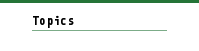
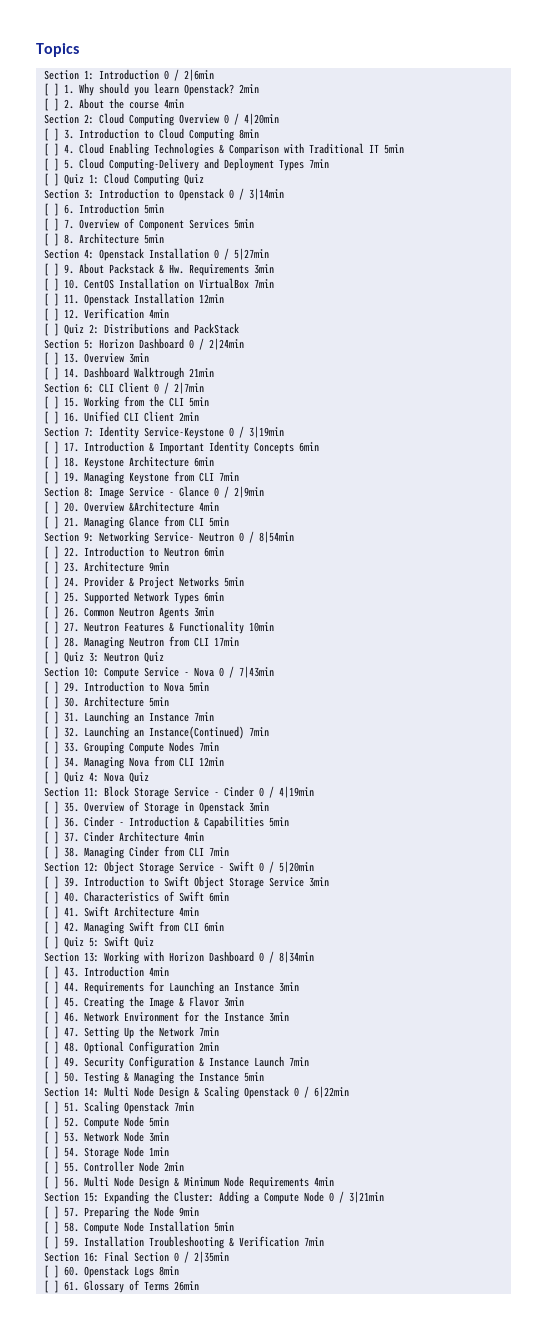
+ Section 1: Introduction 0 / 2|6min
+ [ ] 1. Why should you learn Openstack? 2min
+ [ ] 2. About the course 4min
+ Section 2: Cloud Computing Overview 0 / 4|20min
+ [ ] 3. Introduction to Cloud Computing 8min
+ [ ] 4. Cloud Enabling Technologies & Comparison with Traditional IT 5min
+ [ ] 5. Cloud Computing-Delivery and Deployment Types 7min
+ [ ] Quiz 1: Cloud Computing Quiz
+ Section 3: Introduction to Openstack 0 / 3|14min
+ [ ] 6. Introduction 5min
+ [ ] 7. Overview of Component Services 5min
+ [ ] 8. Architecture 5min
+ Section 4: Openstack Installation 0 / 5|27min
+ [ ] 9. About Packstack & Hw. Requirements 3min
+ [ ] 10. CentOS Installation on VirtualBox 7min
+ [ ] 11. Openstack Installation 12min
+ [ ] 12. Verification 4min
+ [ ] Quiz 2: Distributions and PackStack
+ Section 5: Horizon Dashboard 0 / 2|24min
+ [ ] 13. Overview 3min
+ [ ] 14. Dashboard Walktrough 21min
+ Section 6: CLI Client 0 / 2|7min
+ [ ] 15. Working from the CLI 5min
+ [ ] 16. Unified CLI Client 2min
+ Section 7: Identity Service-Keystone 0 / 3|19min
+ [ ] 17. Introduction & Important Identity Concepts 6min
+ [ ] 18. Keystone Architecture 6min
+ [ ] 19. Managing Keystone from CLI 7min
+ Section 8: Image Service - Glance 0 / 2|9min
+ [ ] 20. Overview &Architecture 4min
+ [ ] 21. Managing Glance from CLI 5min
+ Section 9: Networking Service- Neutron 0 / 8|54min
+ [ ] 22. Introduction to Neutron 6min
+ [ ] 23. Architecture 9min
+ [ ] 24. Provider & Project Networks 5min
+ [ ] 25. Supported Network Types 6min
+ [ ] 26. Common Neutron Agents 3min
+ [ ] 27. Neutron Features & Functionality 10min
+ [ ] 28. Managing Neutron from CLI 17min
+ [ ] Quiz 3: Neutron Quiz
+ Section 10: Compute Service - Nova 0 / 7|43min
+ [ ] 29. Introduction to Nova 5min
+ [ ] 30. Architecture 5min
+ [ ] 31. Launching an Instance 7min
+ [ ] 32. Launching an Instance(Continued) 7min
+ [ ] 33. Grouping Compute Nodes 7min
+ [ ] 34. Managing Nova from CLI 12min
+ [ ] Quiz 4: Nova Quiz
+ Section 11: Block Storage Service - Cinder 0 / 4|19min
+ [ ] 35. Overview of Storage in Openstack 3min
+ [ ] 36. Cinder - Introduction & Capabilities 5min
+ [ ] 37. Cinder Architecture 4min
+ [ ] 38. Managing Cinder from CLI 7min
+ Section 12: Object Storage Service - Swift 0 / 5|20min
+ [ ] 39. Introduction to Swift Object Storage Service 3min
+ [ ] 40. Characteristics of Swift 6min
+ [ ] 41. Swift Architecture 4min
+ [ ] 42. Managing Swift from CLI 6min
+ [ ] Quiz 5: Swift Quiz
+ Section 13: Working with Horizon Dashboard 0 / 8|34min
+ [ ] 43. Introduction 4min
+ [ ] 44. Requirements for Launching an Instance 3min
+ [ ] 45. Creating the Image & Flavor 3min
+ [ ] 46. Network Environment for the Instance 3min
+ [ ] 47. Setting Up the Network 7min
+ [ ] 48. Optional Configuration 2min
+ [ ] 49. Security Configuration & Instance Launch 7min
+ [ ] 50. Testing & Managing the Instance 5min
+ Section 14: Multi Node Design & Scaling Openstack 0 / 6|22min
+ [ ] 51. Scaling Openstack 7min
+ [ ] 52. Compute Node 5min
+ [ ] 53. Network Node 3min
+ [ ] 54. Storage Node 1min
+ [ ] 55. Controller Node 2min
+ [ ] 56. Multi Node Design & Minimum Node Requirements 4min
+ Section 15: Expanding the Cluster: Adding a Compute Node 0 / 3|21min
+ [ ] 57. Preparing the Node 9min
+ [ ] 58. Compute Node Installation 5min
+ [ ] 59. Installation Troubleshooting & Verification 7min
+ Section 16: Final Section 0 / 2|35min
+ [ ] 60. Openstack Logs 8min
+ [ ] 61. Glossary of Terms 26min

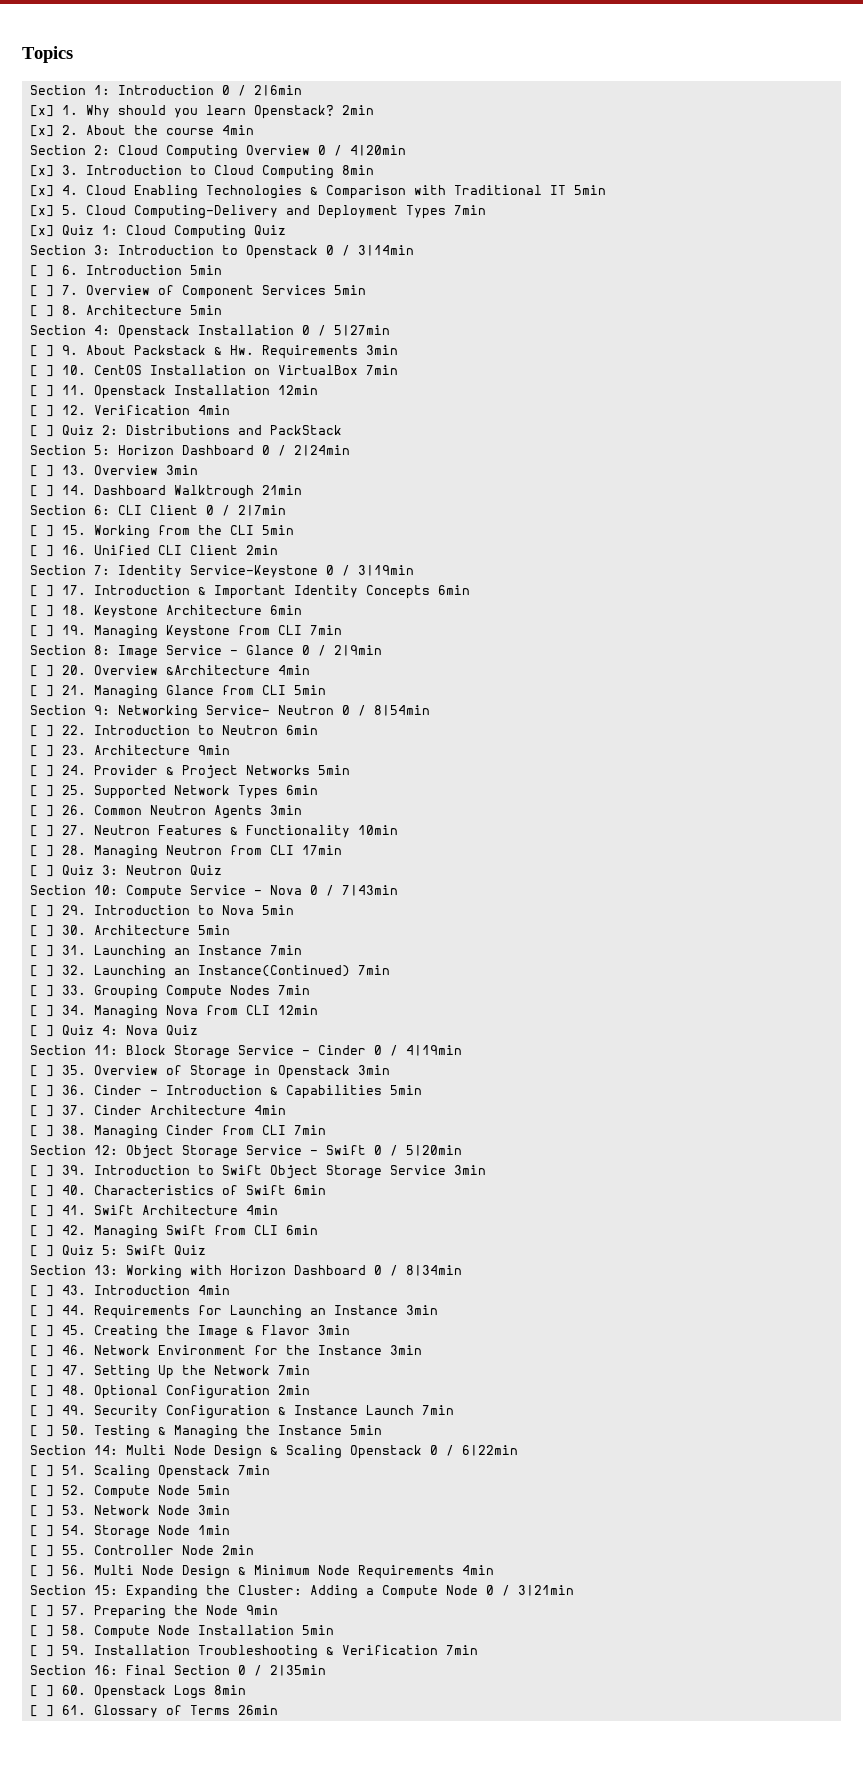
- [ ] 1. Why should you learn Openstack?
+ [x] 1. Why should you learn Openstack?
- [ ] 2. About the course 4min
+ [x] 2. About the course 4min
- [ ] 3. Introduction to Cloud Computing 8min
+ [x] 3. Introduction to Cloud Computing 8min
- [ ] 4. Cloud Enabling Technologies & Comparison with Traditional IT 5min
+ [x] 4. Cloud Enabling Technologies & Comparison with Traditional IT 5min
- [ ] 5. Cloud Computing-Delivery and Deployment Types 7min
+ [x] 5. Cloud Computing-Delivery and Deployment Types 7min
- [ ] Quiz 1: Cloud Computing Quiz
+ [x] Quiz 1: Cloud Computing Quiz

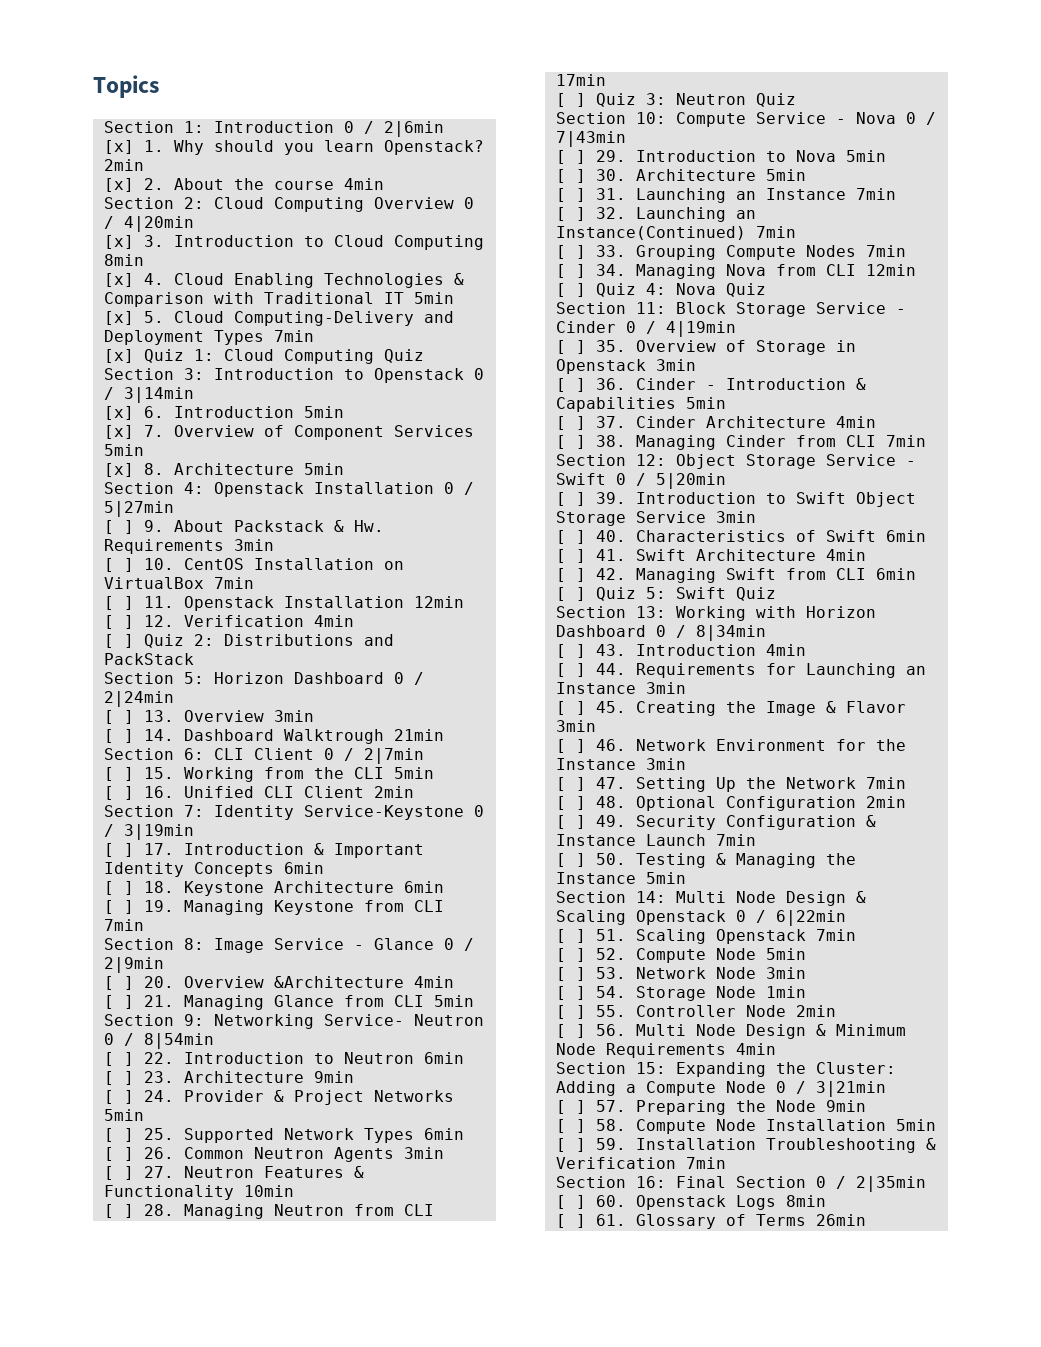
- [ ] 6. Introduction 5min
+ [x] 6. Introduction 5min
- [ ] 7. Overview of Component Services 5min
+ [x] 7. Overview of Component Services 5min
- [ ] 8. Architecture 5min
+ [x] 8. Architecture 5min

